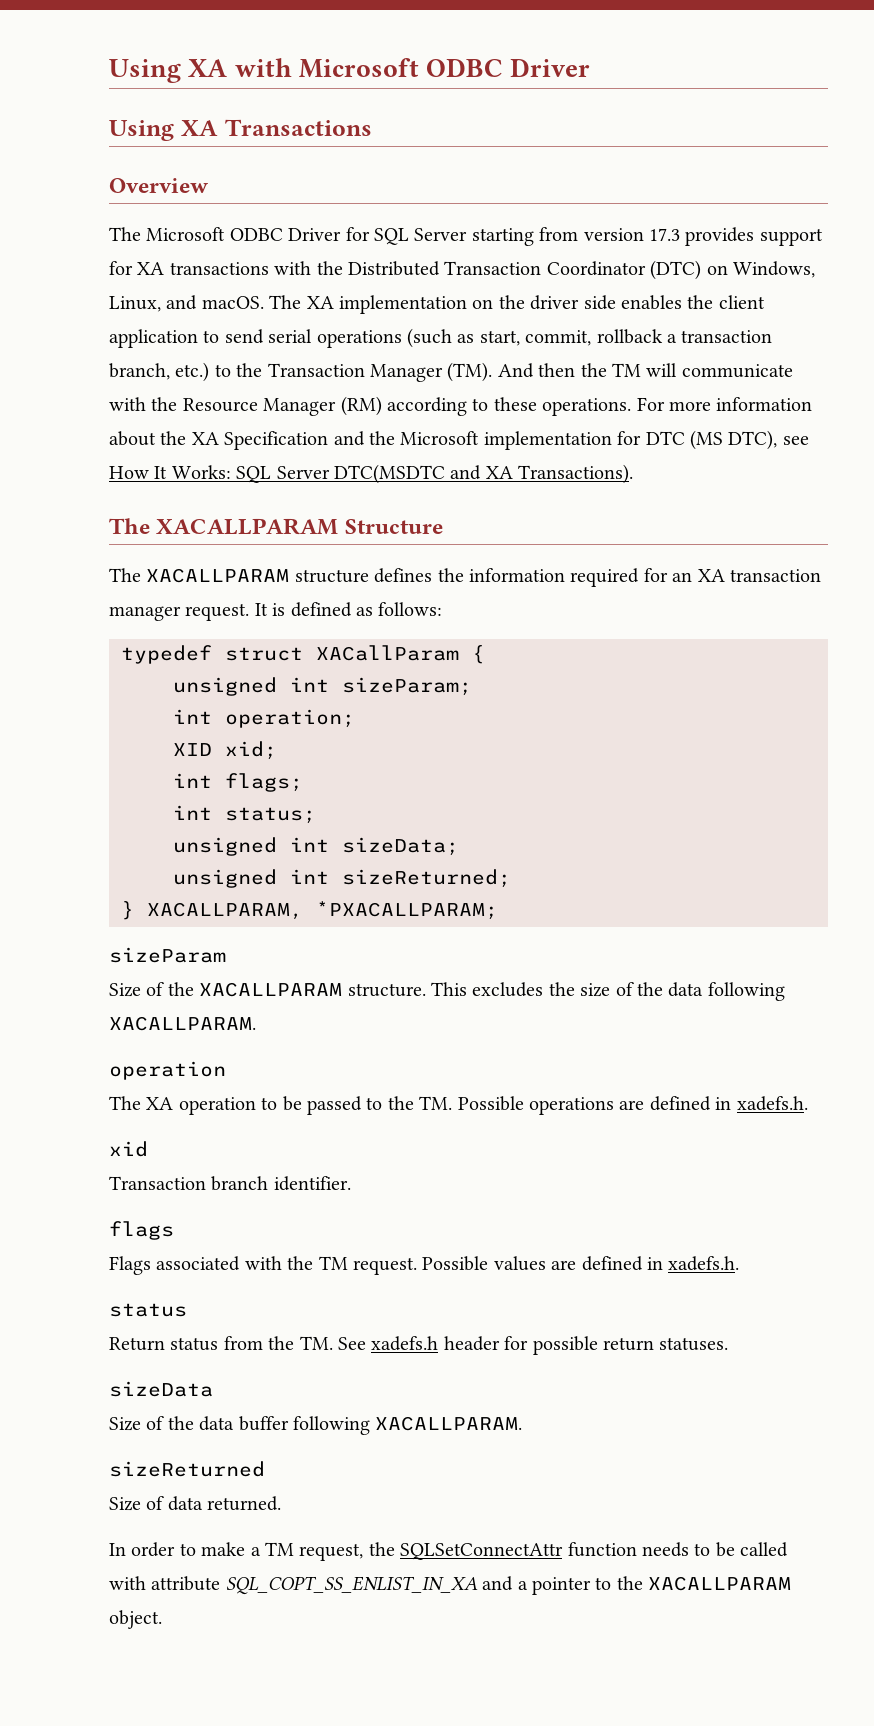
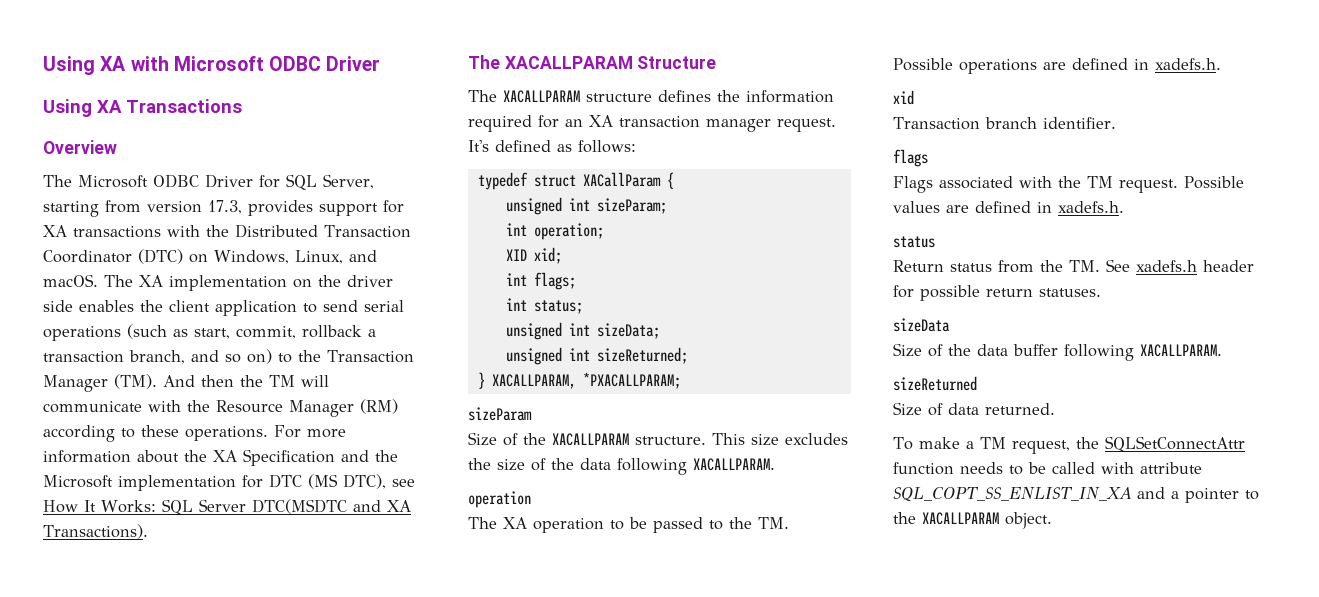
- The Microsoft ODBC Driver for SQL Server starting from version 17.3 provides support for XA transactions with the Distributed Transaction Coordinator (DTC) on Windows, Linux, and macOS.
+ The Microsoft ODBC Driver for SQL Server, starting from version 17.3, provides support for XA transactions with the Distributed Transaction Coordinator (DTC) on Windows, Linux, and macOS.
- The XA implementation on the driver side enables the client application to send serial operations (such as start, commit, rollback a transaction branch, etc.) to the Transaction Manager (TM). And then the TM will communicate with the Resource Manager (RM) according to these operations.
+ The XA implementation on the driver side enables the client application to send serial operations (such as start, commit, rollback a transaction branch, and so on) to the Transaction Manager (TM). And then the TM will communicate with the Resource Manager (RM) according to these operations.
- It is defined as follows:
+ It's defined as follows:
- This excludes the size of the data following XACALLPARAM.
+ This size excludes the size of the data following XACALLPARAM.
- In order to make a TM request, the SQLSetConnectAttr function needs to be called with attribute SQL_COPT_SS_ENLIST_IN_XA and a pointer to the XACALLPARAM object.
+ To make a TM request, the SQLSetConnectAttr function needs to be called with attribute SQL_COPT_SS_ENLIST_IN_XA and a pointer to the XACALLPARAM object.

